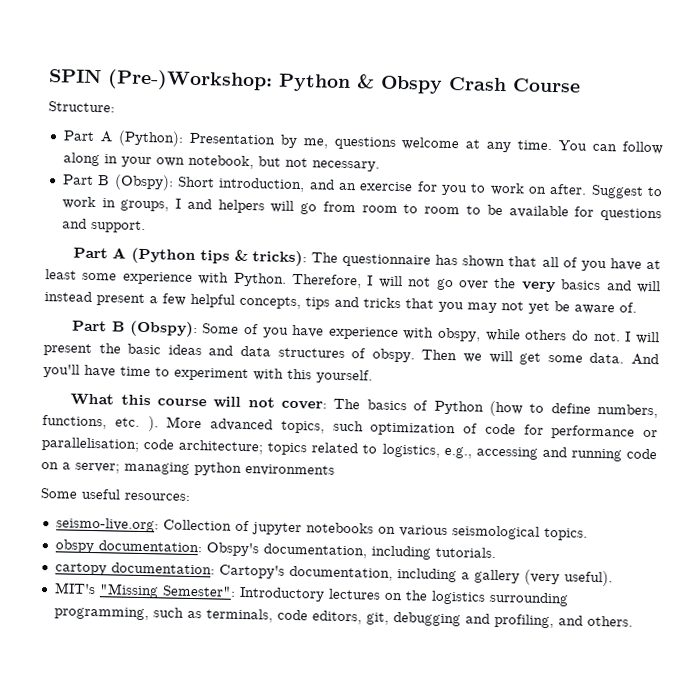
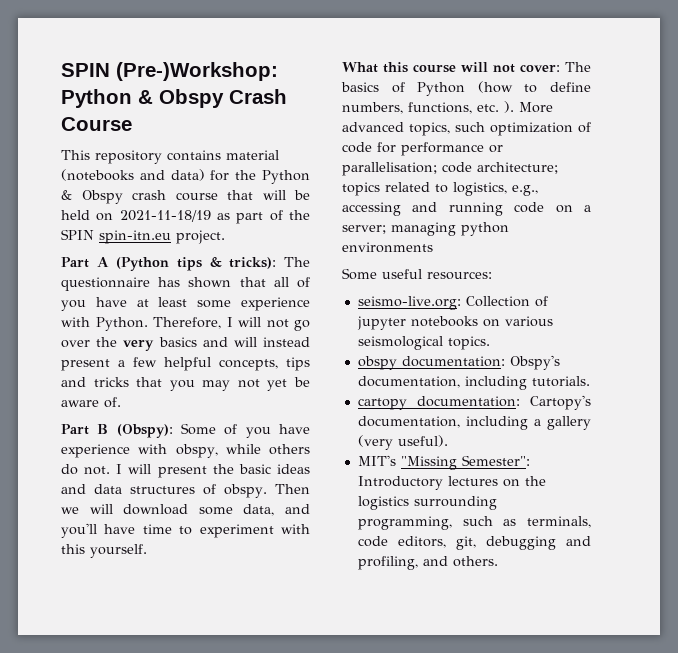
- Structure:
- Part A (Python): Presentation by me, questions welcome at any time. You can follow along in your own notebook, but not necessary.
- Part B (Obspy): Short introduction, and an exercise for you to work on after. Suggest to work in groups, I and helpers will go from room to room to be available for questions and support.
+ This repository contains material (notebooks and data) for the Python & Obspy crash course that will be held on 2021-11-18/19 as part of the SPIN spin-itn.eu project.
- Then we will get some data. And you'll have time to experiment with this yourself.
+ Then we will download some data, and you'll have time to experiment with this yourself.

